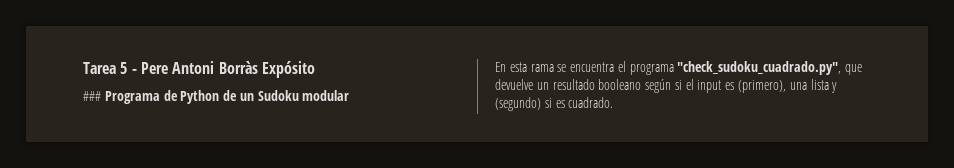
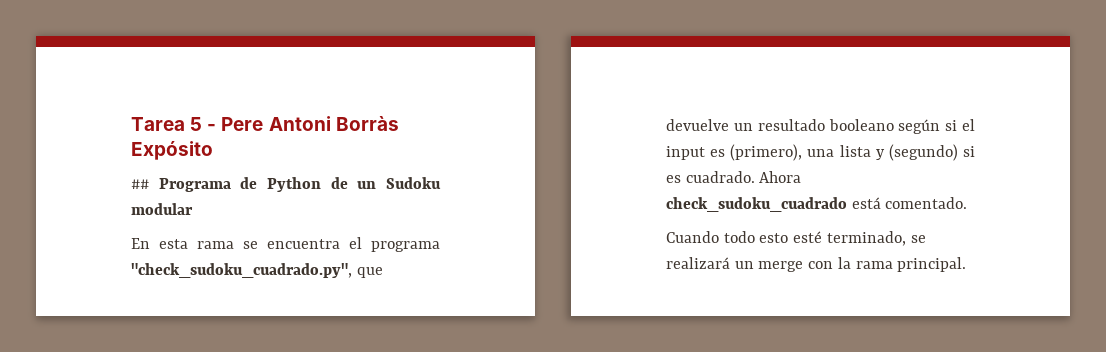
- ### Programa de Python de un Sudoku modular
+ ## Programa de Python de un Sudoku modular
+ Ahora check_sudoku_cuadrado está comentado.
+ Cuando todo esto esté terminado, se realizará un merge con la rama principal.

